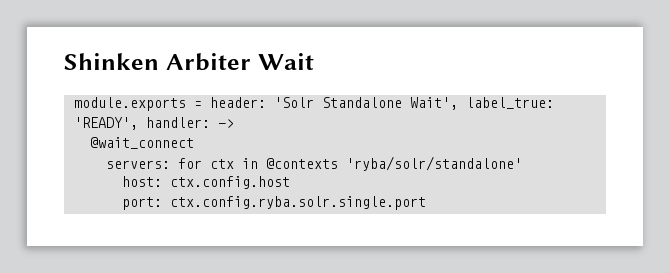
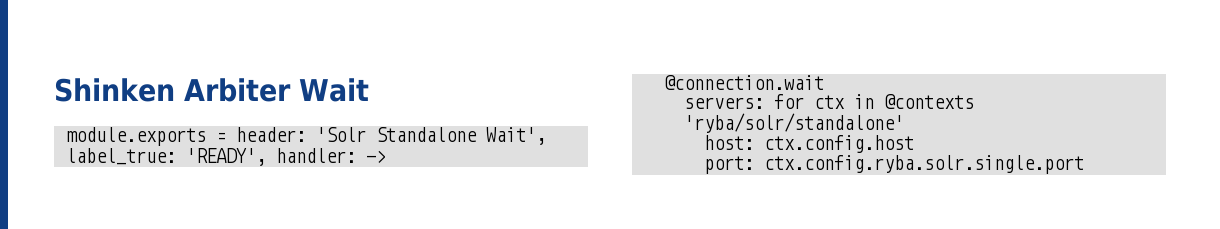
- @wait_connect
+ @connection.wait

